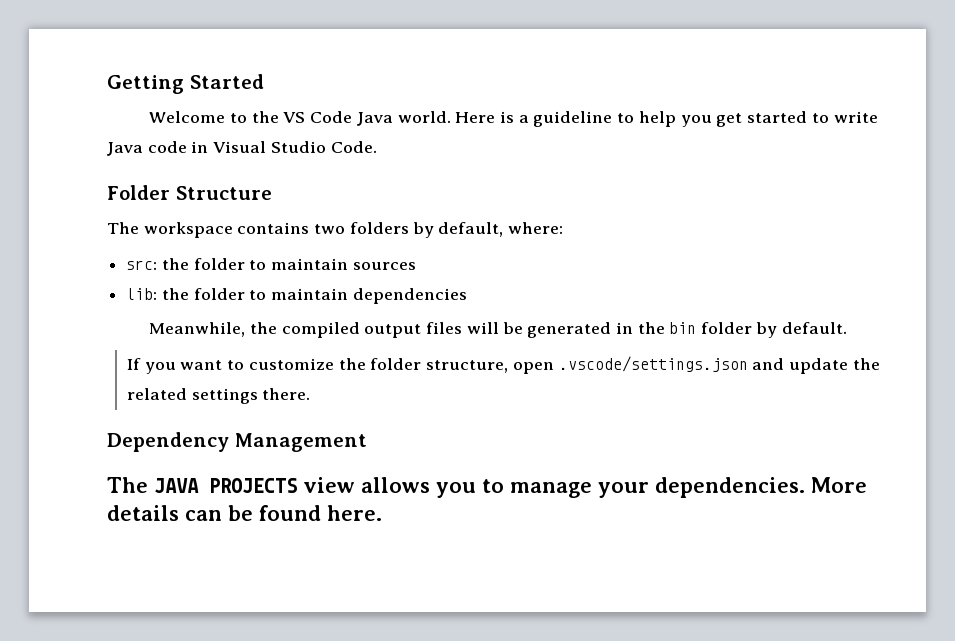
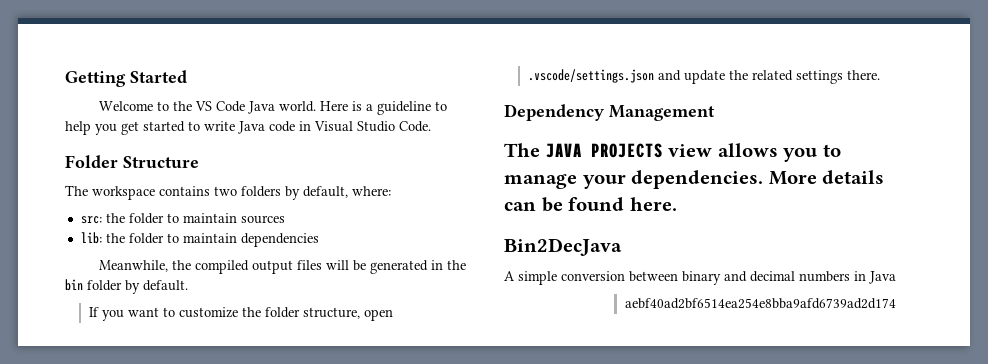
+ Bin2DecJava
+ A simple conversion between binary and decimal numbers in Java
+ aebf40ad2bf6514ea254e8bba9afd6739ad2d174

